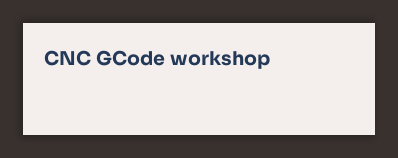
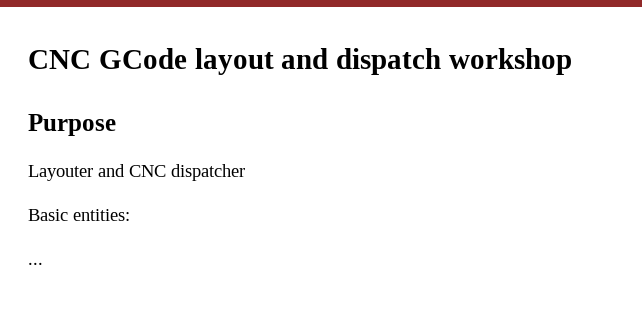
- CNC GCode workshop
+ CNC GCode layout and dispatch workshop
+ Purpose
+ Layouter and CNC dispatcher
+ Basic entities:
+ ...

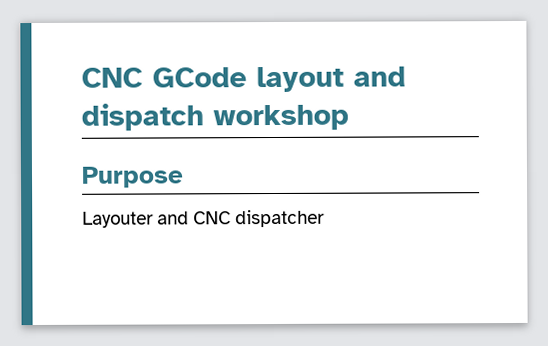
- Basic entities:
- ...

